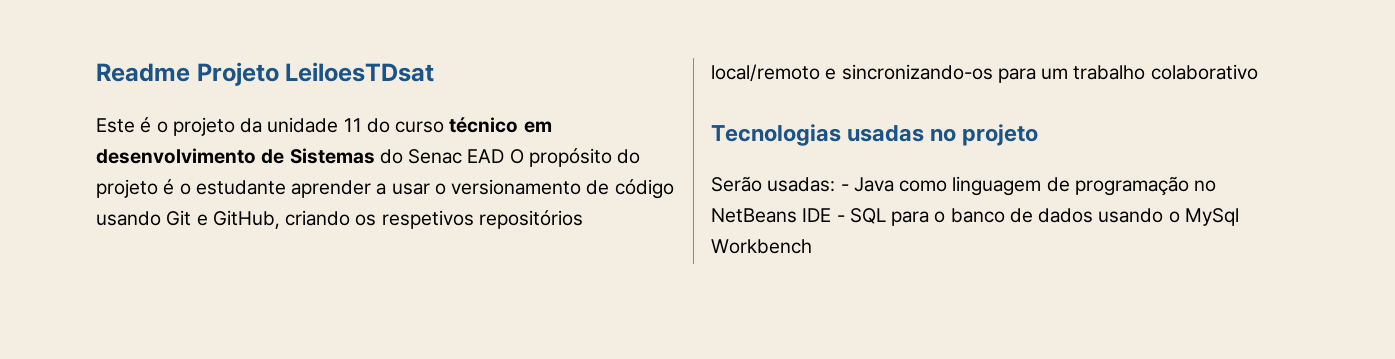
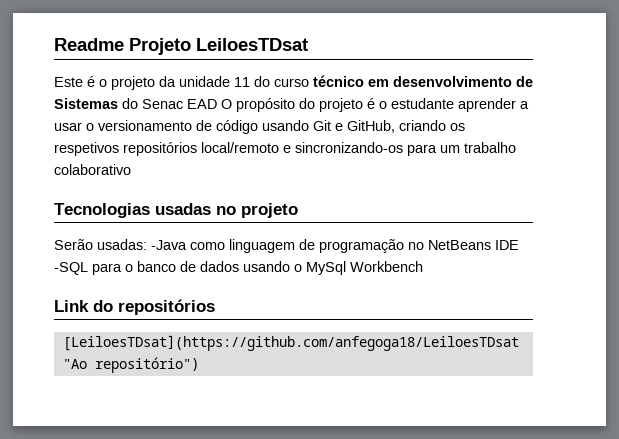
- Serão usadas: - Java como linguagem de programação no NetBeans IDE - SQL para o banco de dados usando o MySql Workbench
+ Serão usadas: -Java como linguagem de programação no NetBeans IDE -SQL para o banco de dados usando o MySql Workbench
+ Link do repositórios
+ [LeiloesTDsat](https://github.com/anfegoga18/LeiloesTDsat "Ao repositório")

